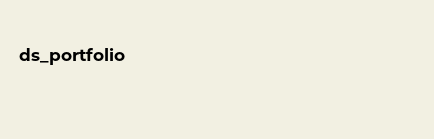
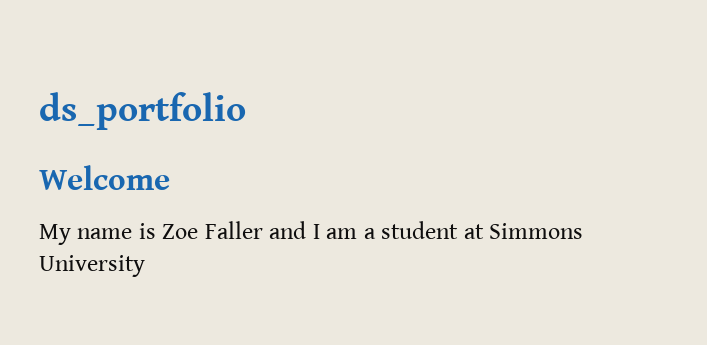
+ Welcome
+ My name is Zoe Faller and I am a student at Simmons University

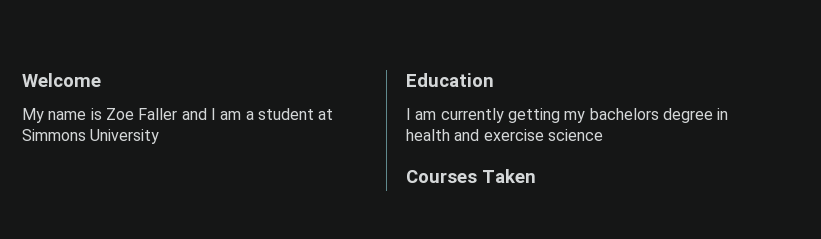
- ds_portfolio
+ Education
+ I am currently getting my bachelors degree in health and exercise science
+ Courses Taken

